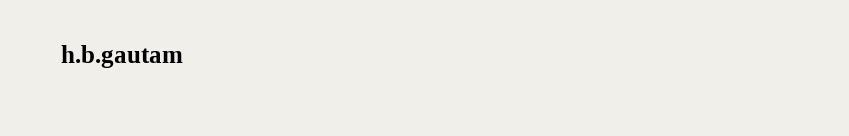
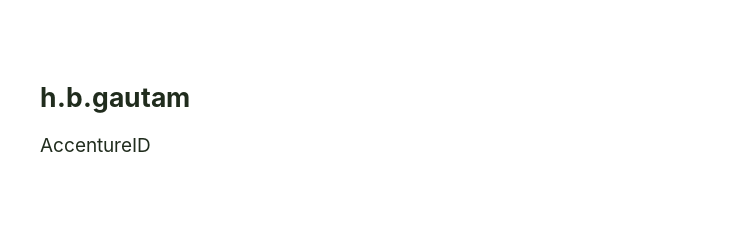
+ AccentureID

